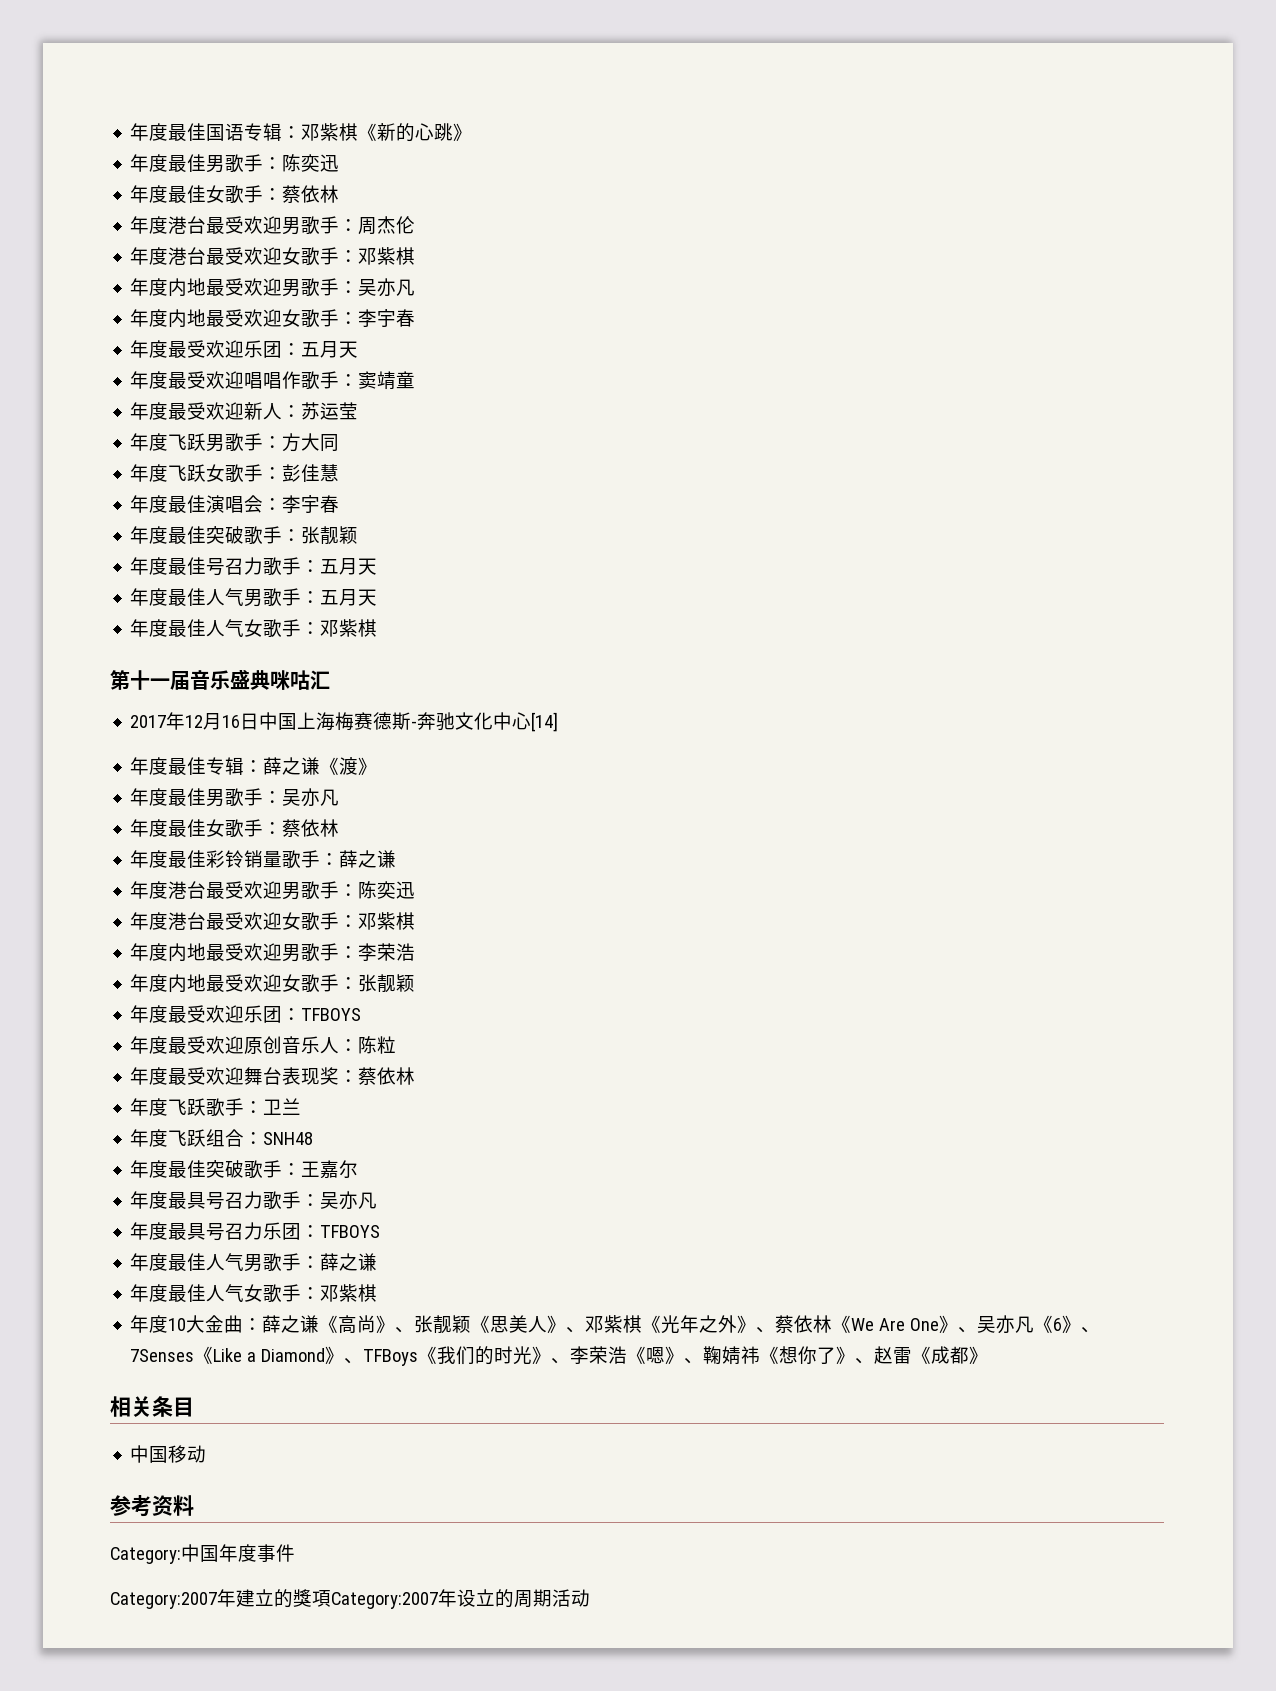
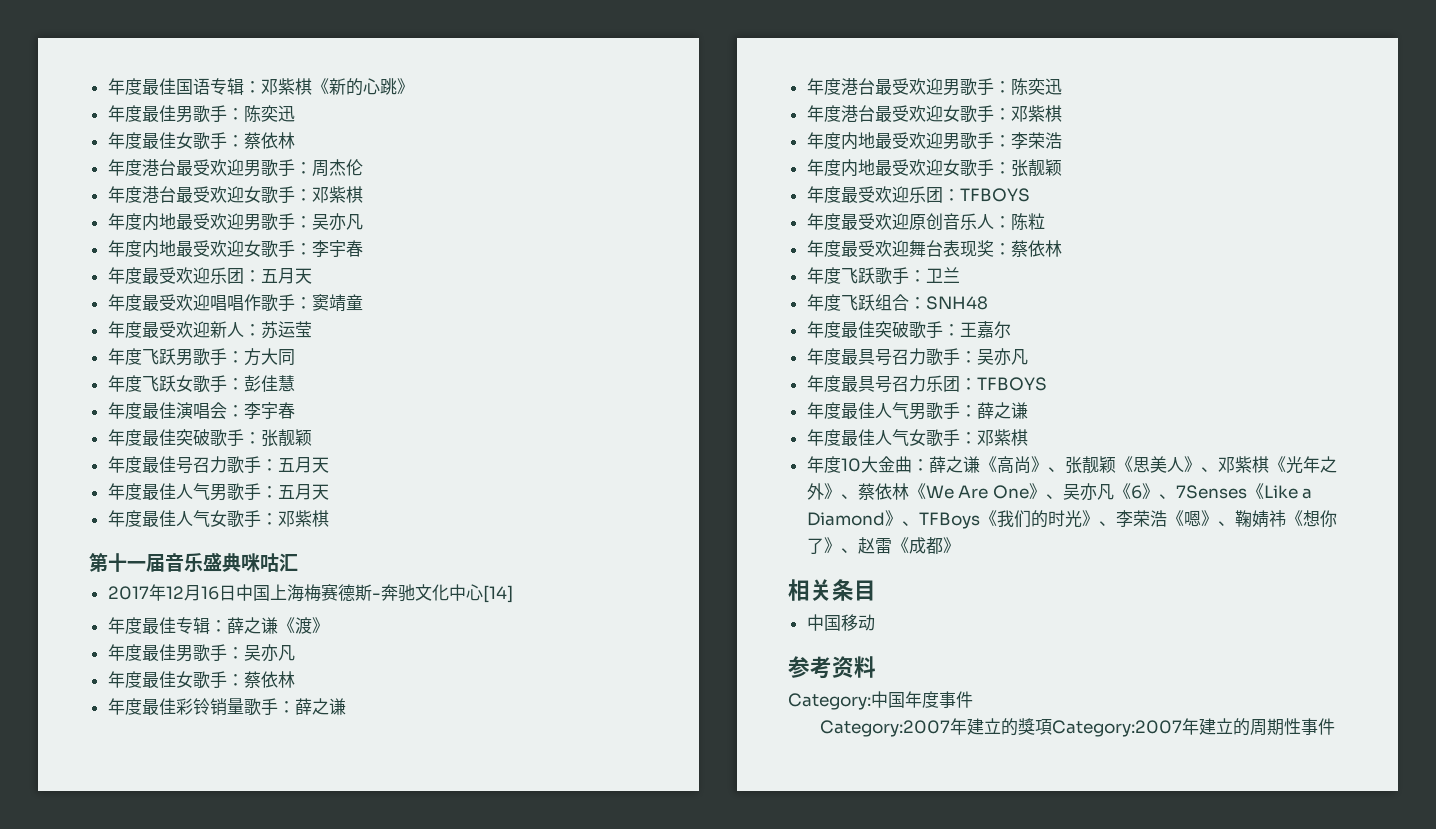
- Category:2007年建立的獎項Category:2007年设立的周期活动
+ Category:2007年建立的獎項Category:2007年建立的周期性事件

